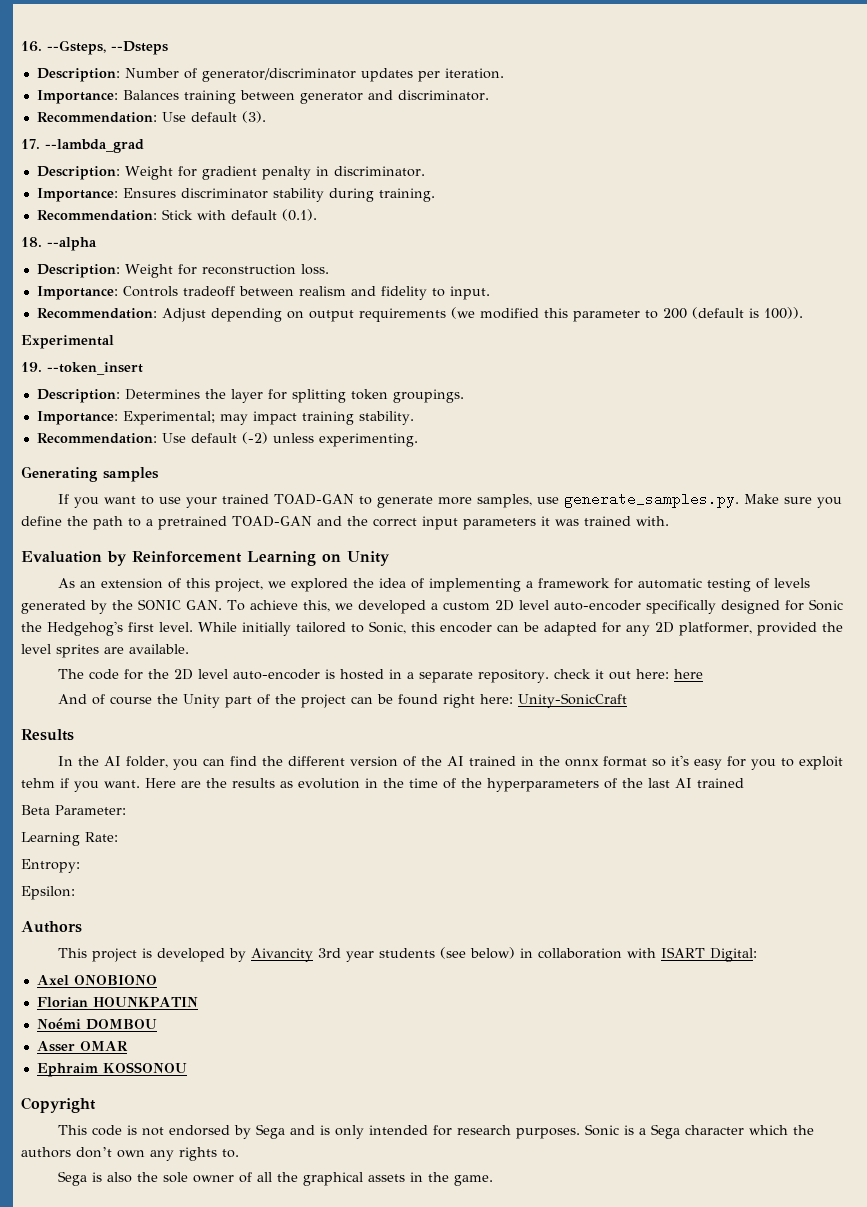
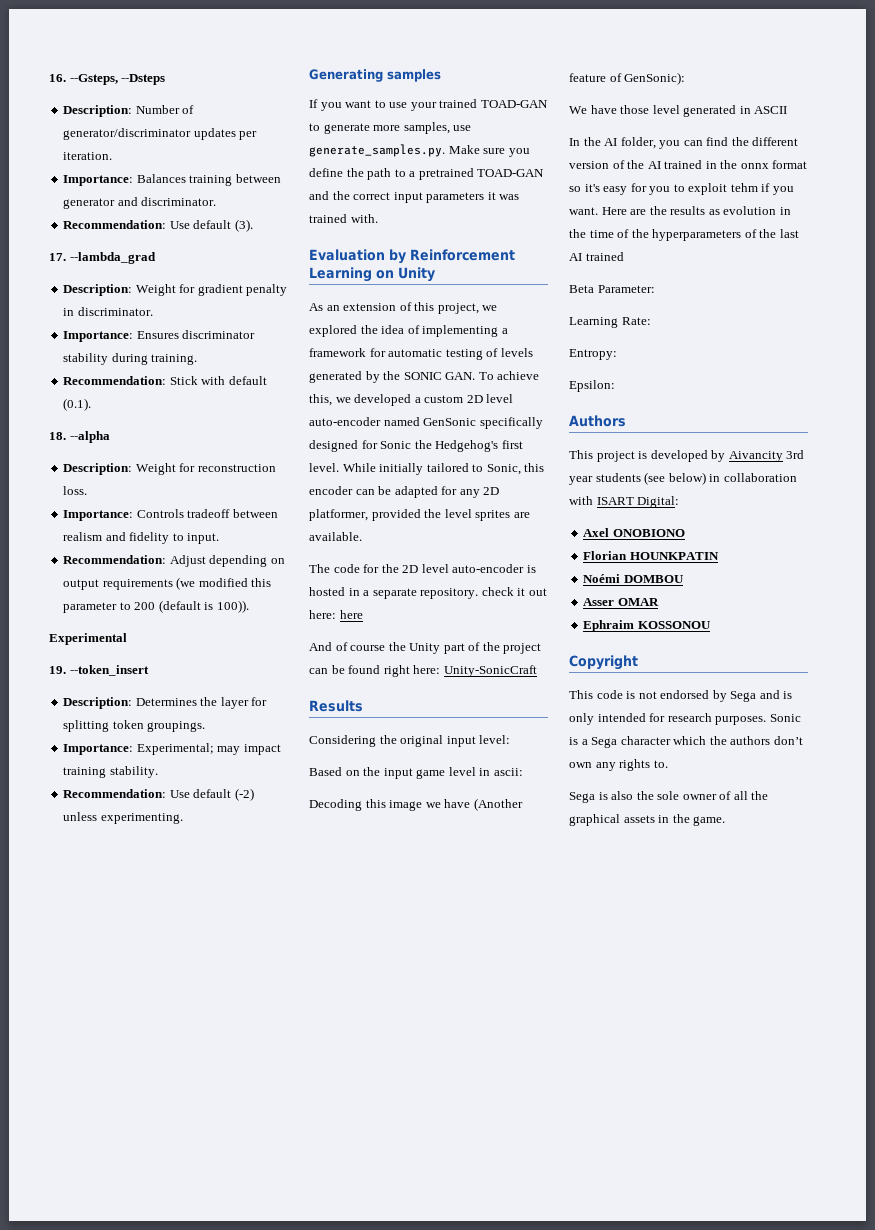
- As an extension of this project, we explored the idea of implementing a framework for automatic testing of levels generated by the SONIC GAN. To achieve this, we developed a custom 2D level auto-encoder specifically designed for Sonic the Hedgehog's first level.
+ As an extension of this project, we explored the idea of implementing a framework for automatic testing of levels generated by the SONIC GAN. To achieve this, we developed a custom 2D level auto-encoder named GenSonic specifically designed for Sonic the Hedgehog's first level.
+ Considering the original input level:
+ Based on the input game level in ascii:
+ Decoding this image we have (Another feature of GenSonic):
+ We have those level generated in ASCII

